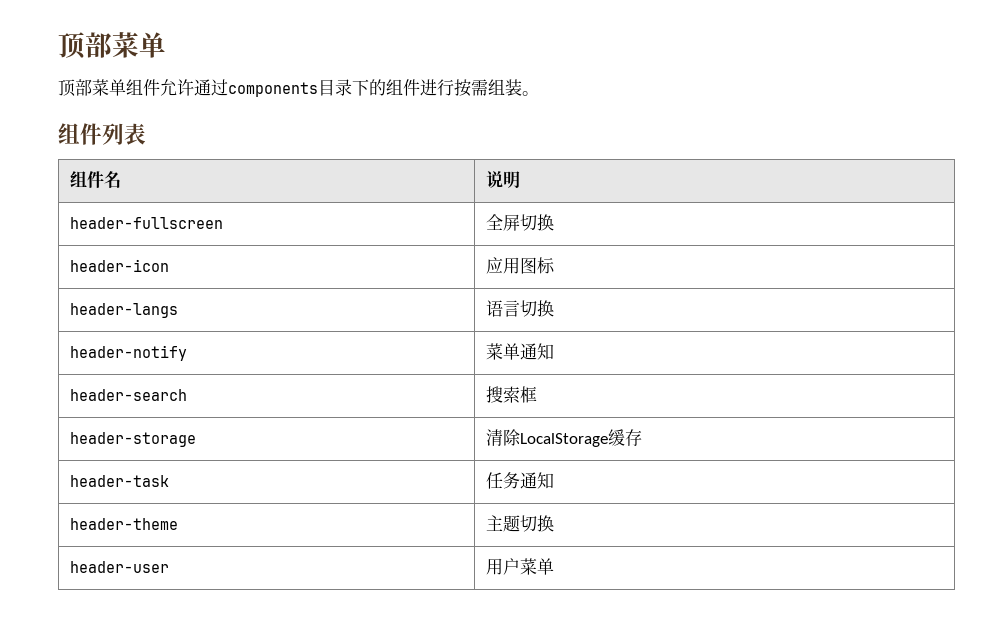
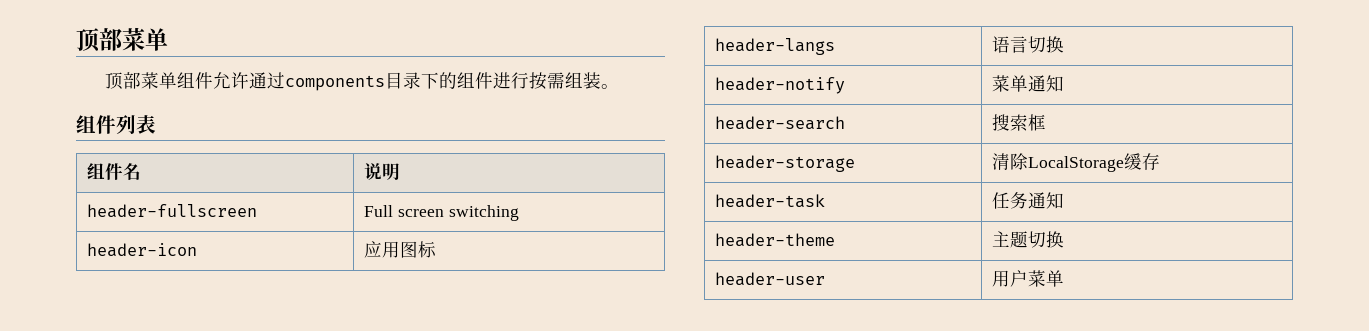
- header-fullscreen | 全屏切换
+ header-fullscreen | Full screen switching

